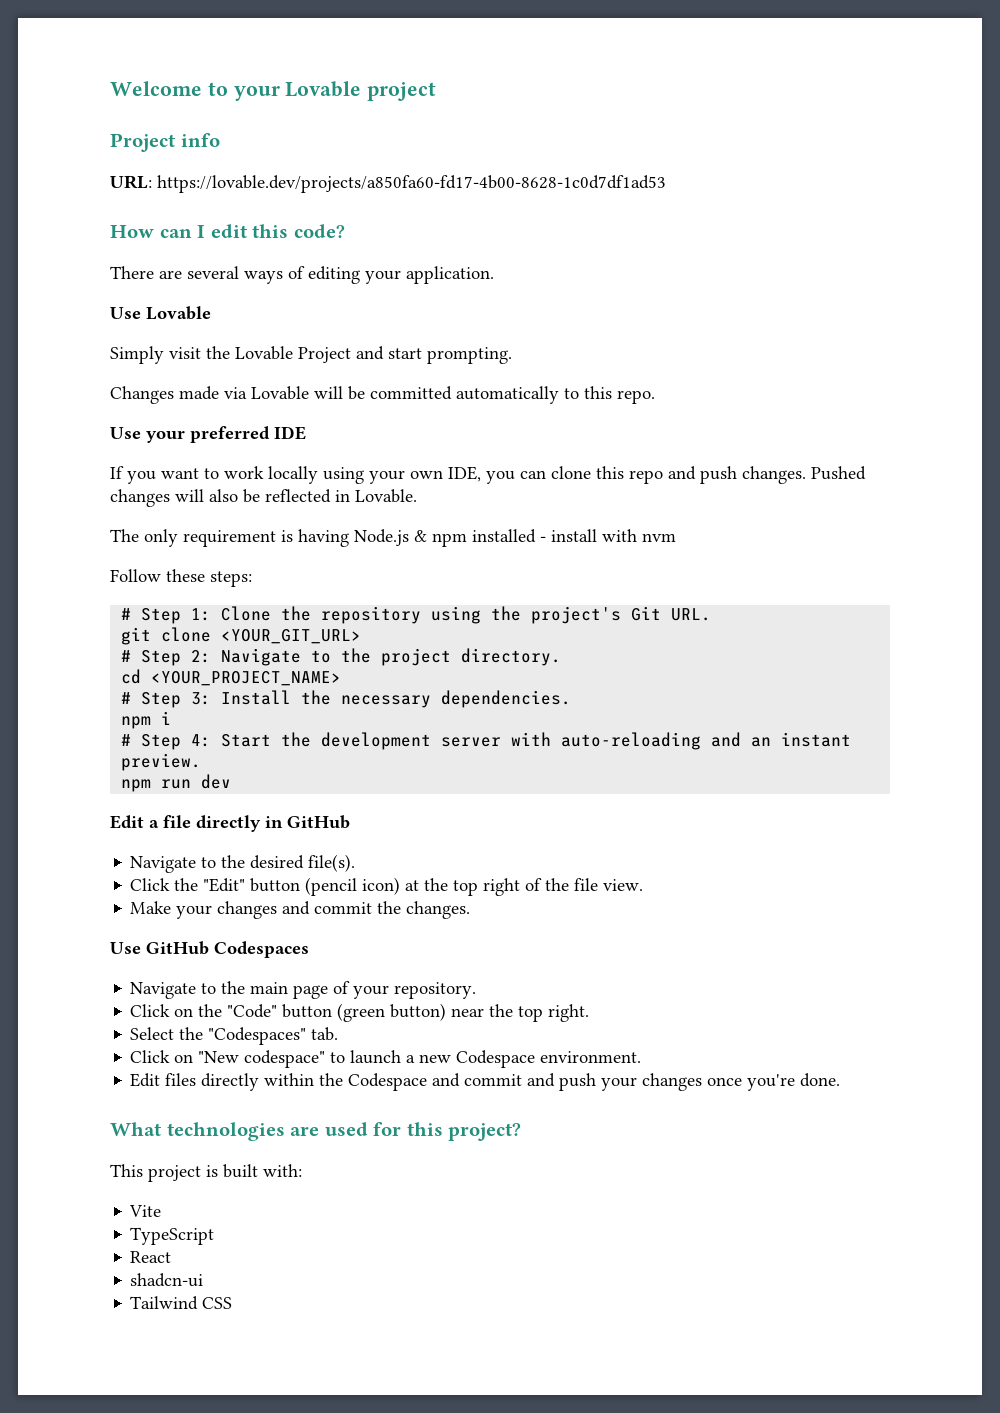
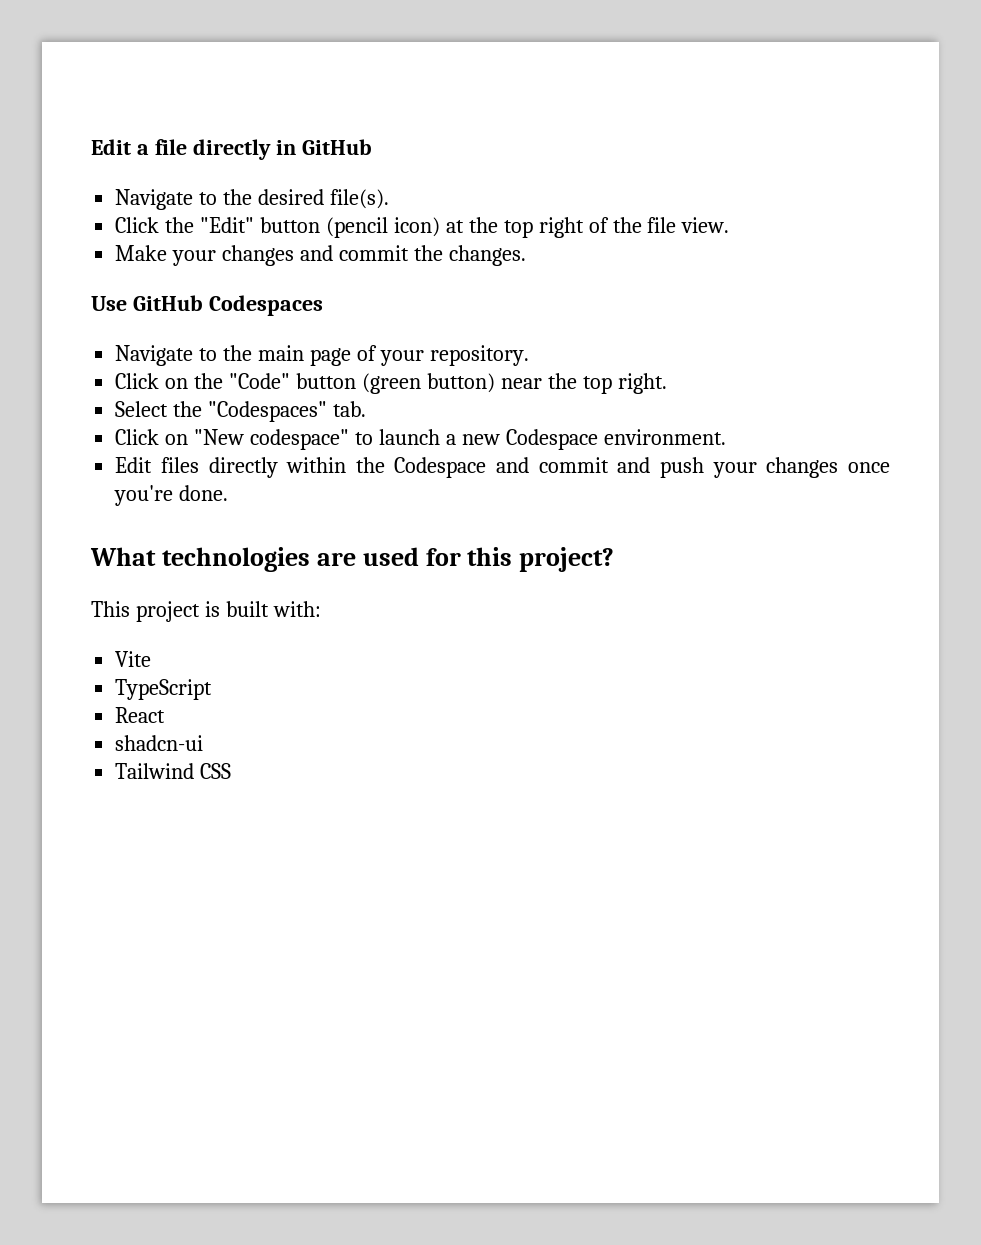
- Welcome to your Lovable project
- Project info
- URL: https://lovable.dev/projects/a850fa60-fd17-4b00-8628-1c0d7df1ad53
- How can I edit this code?
- There are several ways of editing your application.
- Use Lovable
- Simply visit the Lovable Project and start prompting.
- Changes made via Lovable will be committed automatically to this repo.
- Use your preferred IDE
- If you want to work locally using your own IDE, you can clone this repo and push changes. Pushed changes will also be reflected in Lovable.
- The only requirement is having Node.js & npm installed - install with nvm
- Follow these steps:
- # Step 1: Clone the repository using the project's Git URL.
- git clone <YOUR_GIT_URL>
- # Step 2: Navigate to the project directory.
- cd <YOUR_PROJECT_NAME>
- # Step 3: Install the necessary dependencies.
- npm i
- # Step 4: Start the development server with auto-reloading and an instant preview.
- npm run dev

